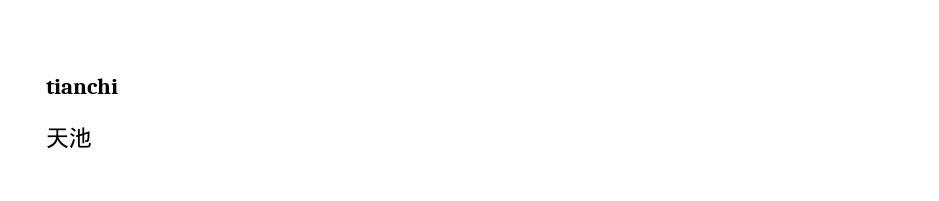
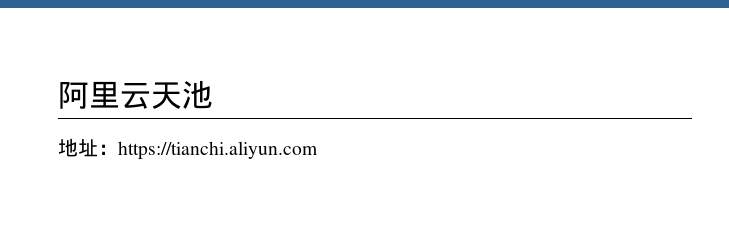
- tianchi
- 天池
+ 阿里云天池
+ 地址：https://tianchi.aliyun.com

